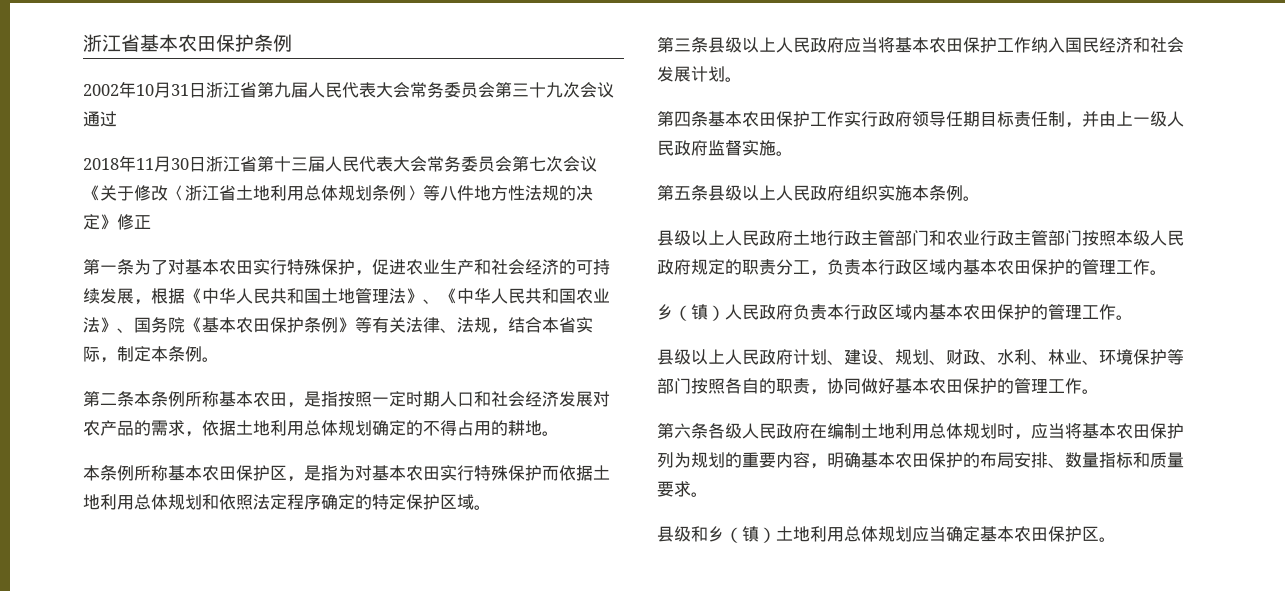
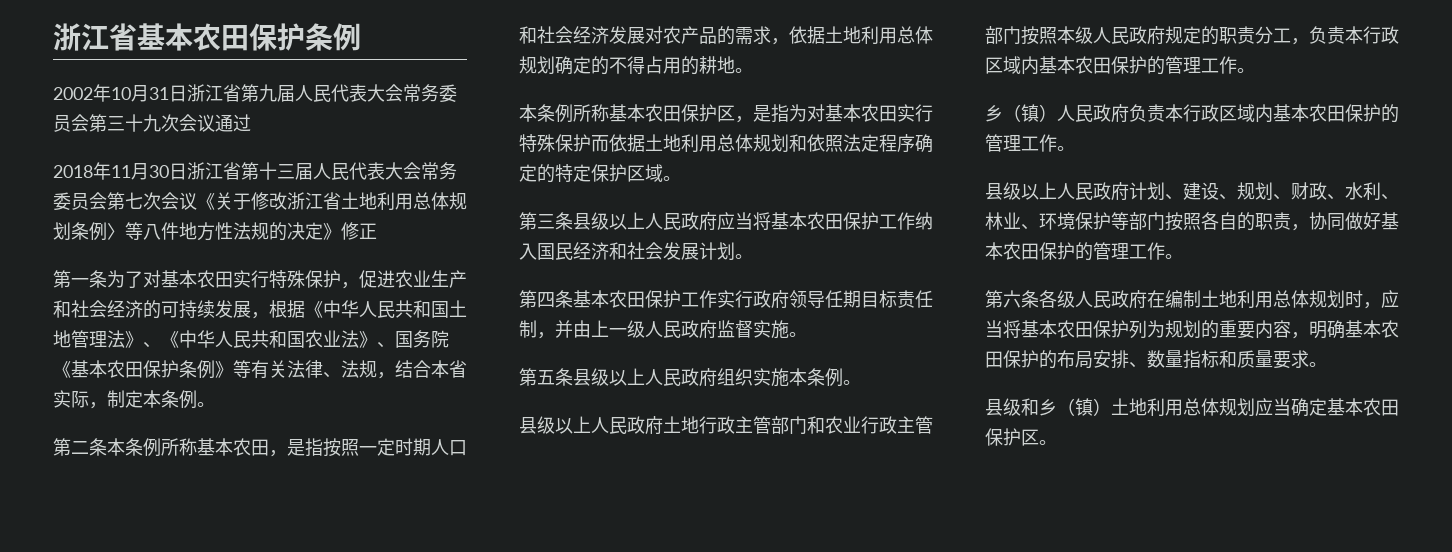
- 2018年11月30日浙江省第十三届人民代表大会常务委员会第七次会议《关于修改〈浙江省土地利用总体规划条例〉等八件地方性法规的决定》修正
+ 2018年11月30日浙江省第十三届人民代表大会常务委员会第七次会议《关于修改浙江省土地利用总体规划条例〉等八件地方性法规的决定》修正

